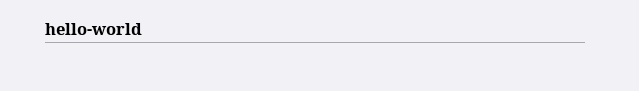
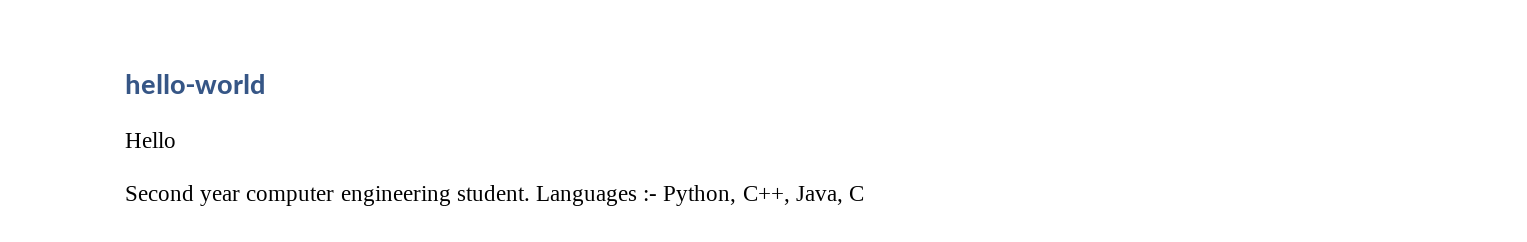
+ Hello
+ Second year computer engineering student. Languages :- Python, C++, Java, C

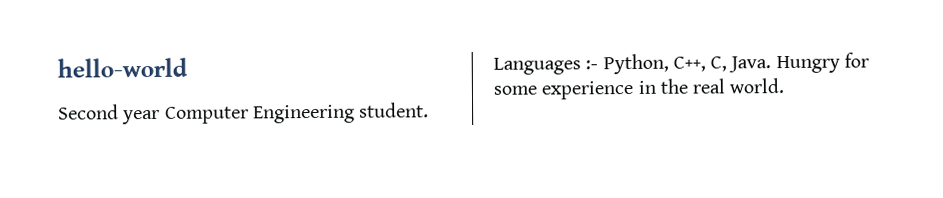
- Hello
- Second year computer engineering student.
+ Second year Computer Engineering student.
- Languages :- Python, C++, Java, C
+ Languages :- Python, C++, C, Java. Hungry for some experience in the real world.

